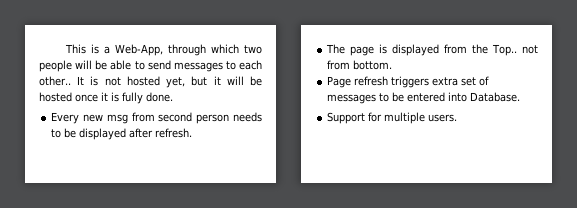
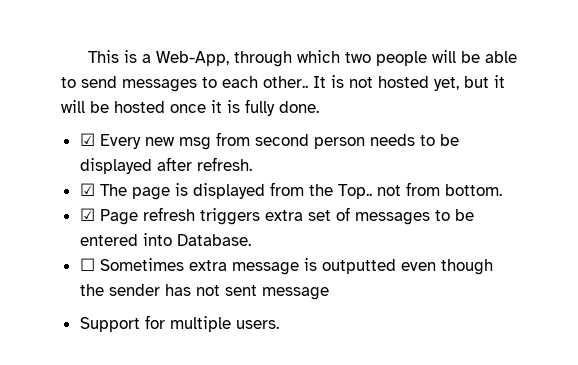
- Every new msg from second person needs to be displayed after refresh.
+ ☑ Every new msg from second person needs to be displayed after refresh.
- The page is displayed from the Top.. not from bottom.
+ ☑ The page is displayed from the Top.. not from bottom.
- Page refresh triggers extra set of messages to be entered into Database.
+ ☑ Page refresh triggers extra set of messages to be entered into Database.
+ ☐ Sometimes extra message is outputted even though the sender has not sent message

